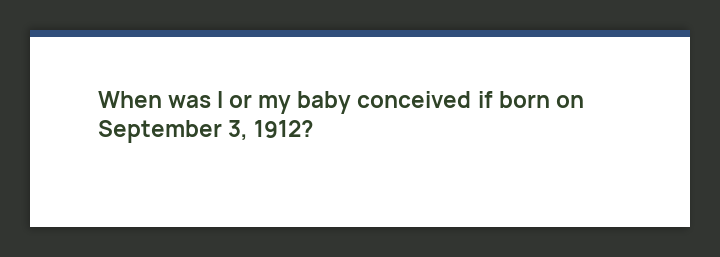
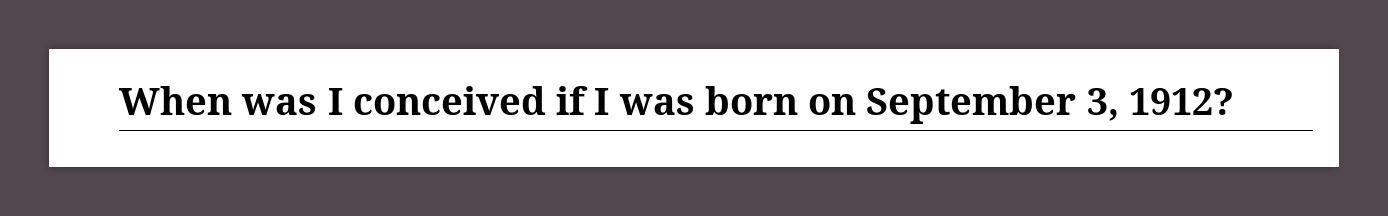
- When was I or my baby conceived if born on September 3, 1912?
+ When was I conceived if I was born on September 3, 1912?

